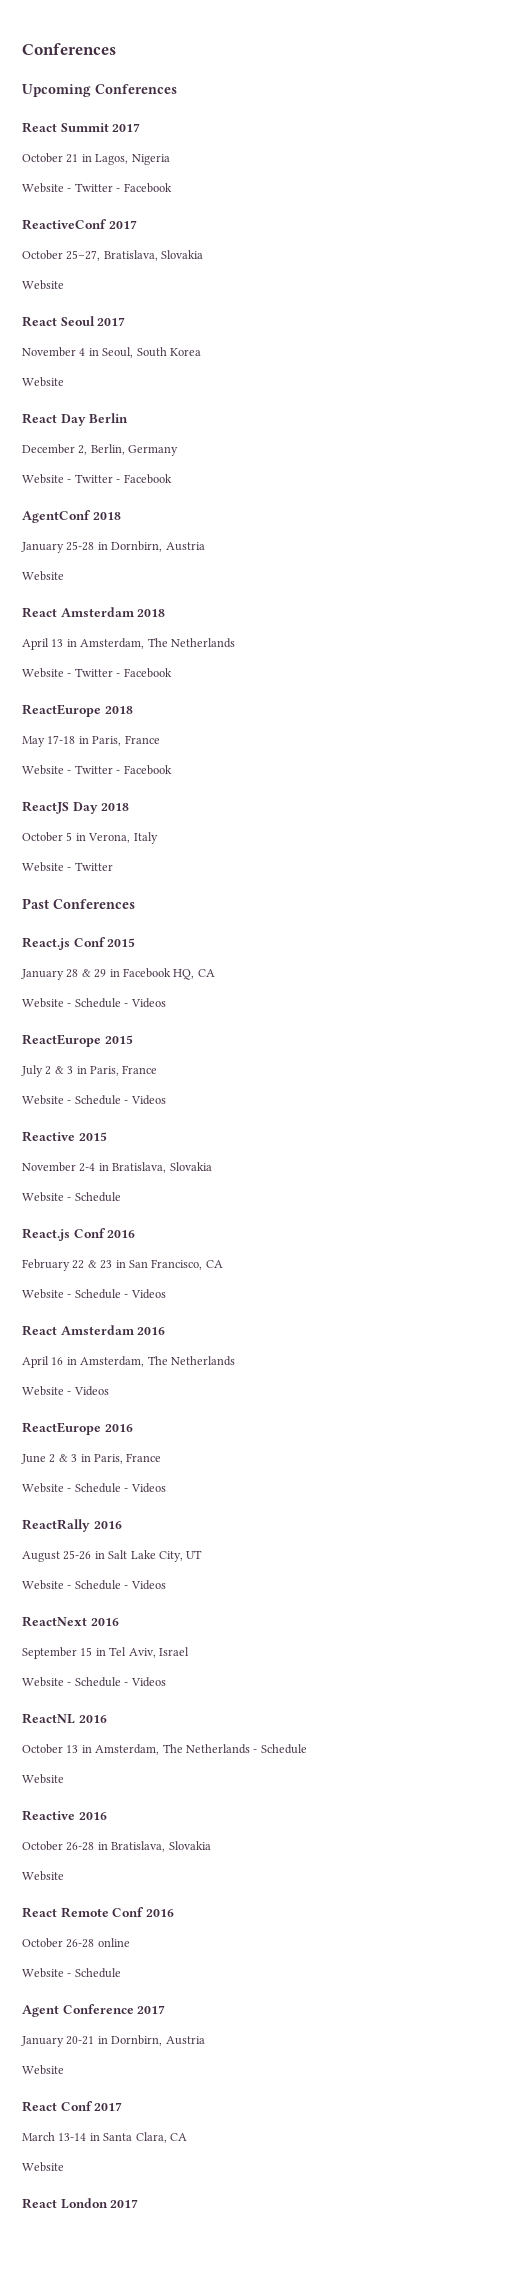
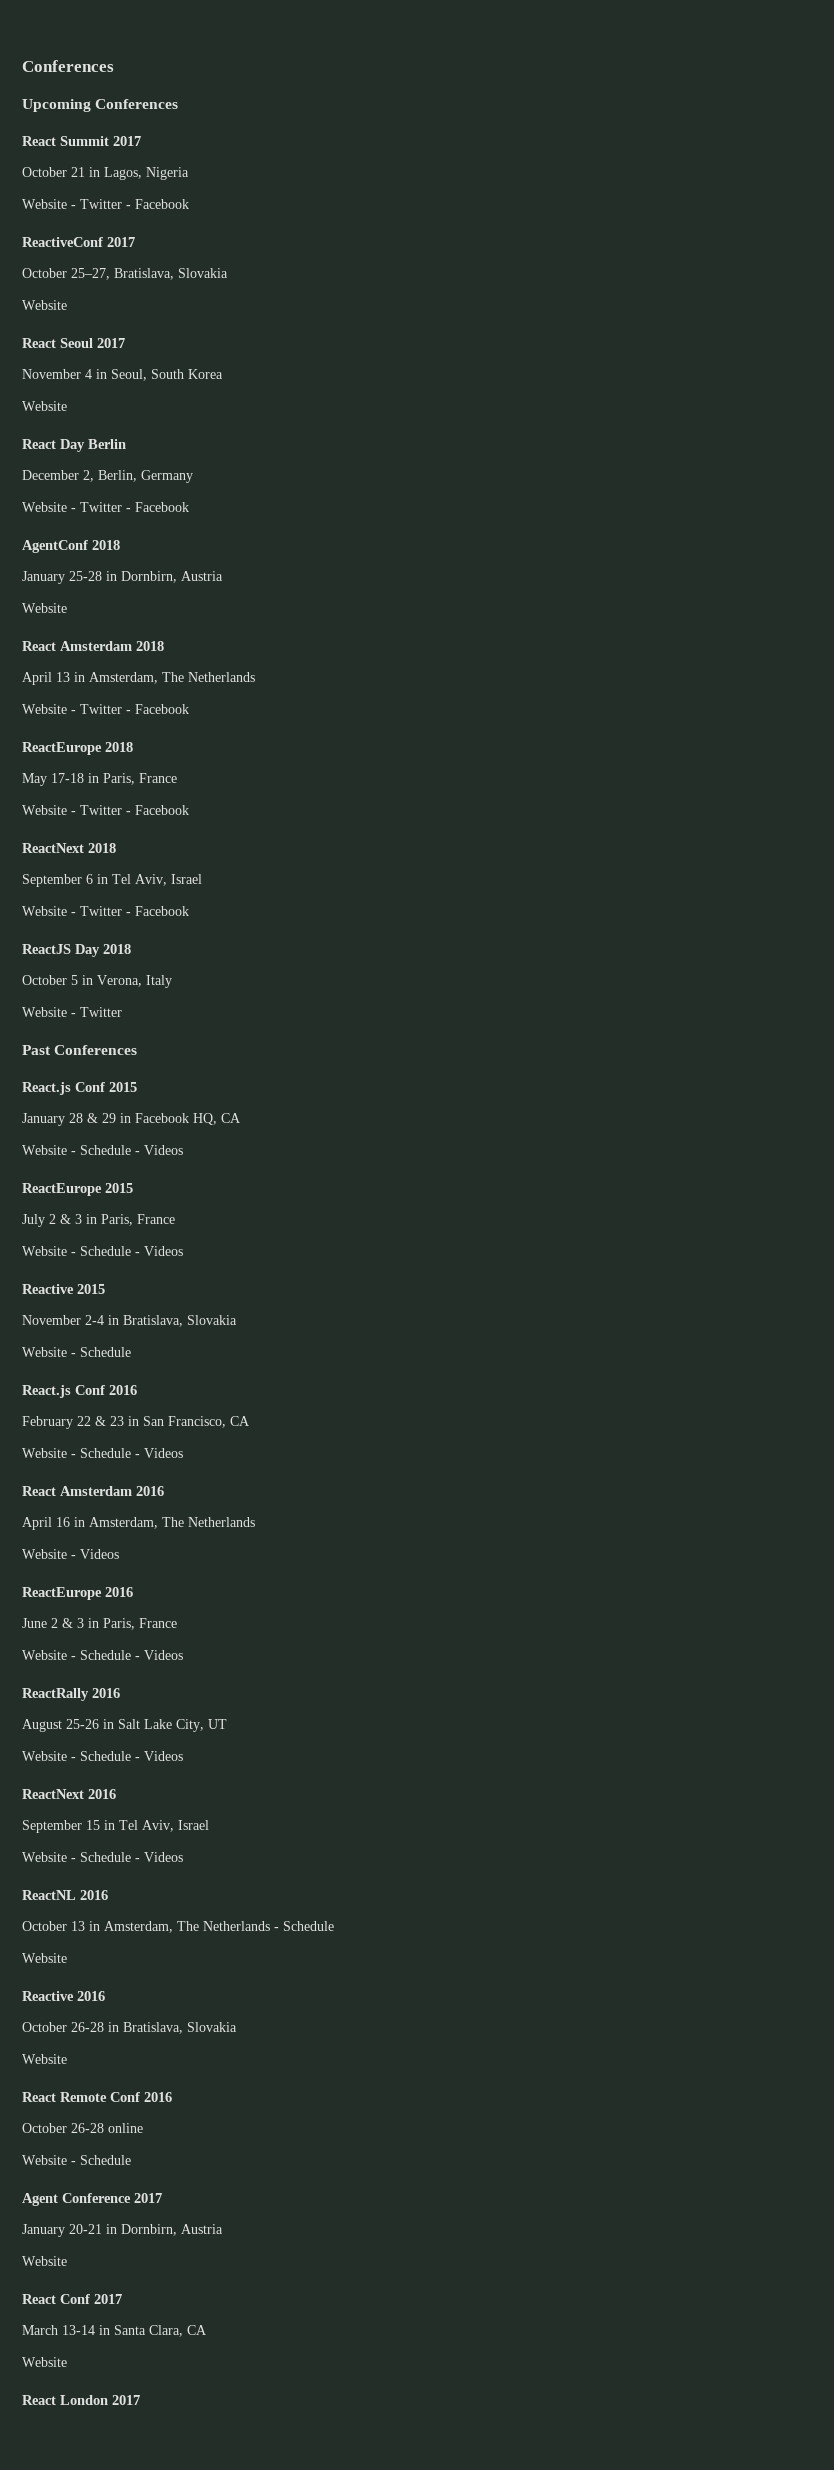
+ ReactNext 2018
+ September 6 in Tel Aviv, Israel
+ Website - Twitter - Facebook

